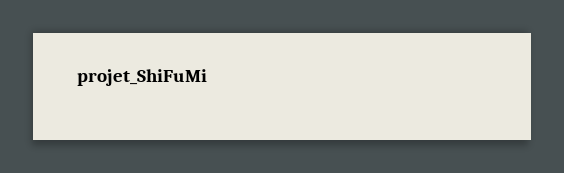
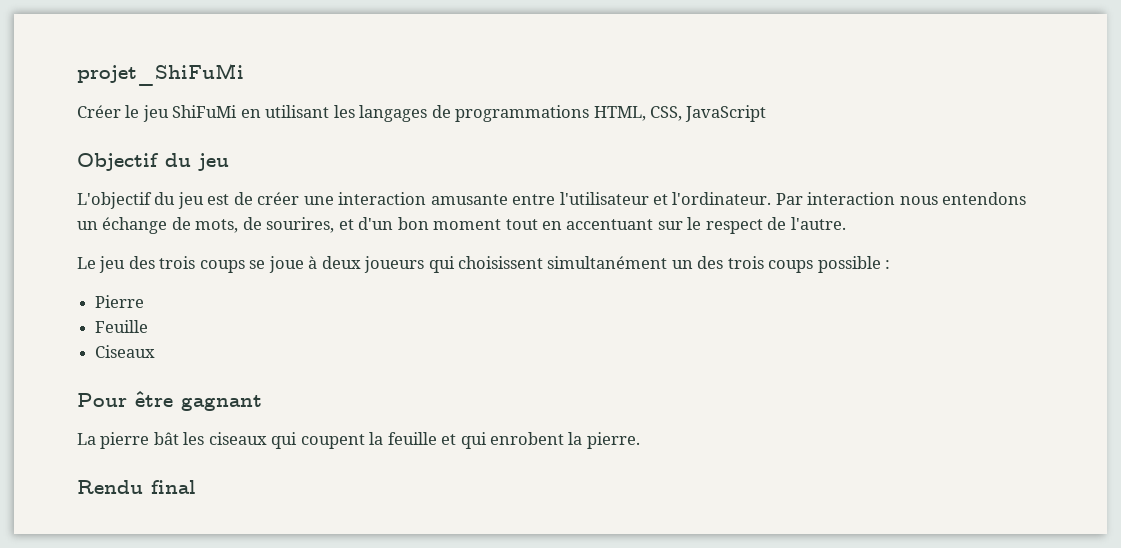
+ Créer le jeu ShiFuMi en utilisant les langages de programmations HTML, CSS, JavaScript
+ Objectif du jeu
+ L'objectif du jeu est de créer une interaction amusante entre l'utilisateur et l'ordinateur. Par interaction nous entendons un échange de mots, de sourires, et d'un bon moment tout en accentuant sur le respect de l'autre.
+ Le jeu des trois coups se joue à deux joueurs qui choisissent simultanément un des trois coups possible :
+ Pierre
+ Feuille
+ Ciseaux
+ Pour être gagnant
+ La pierre bât les ciseaux qui coupent la feuille et qui enrobent la pierre.
+ Rendu final

